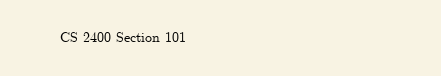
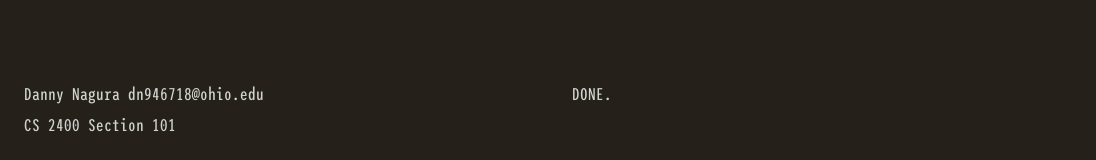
+ Danny Nagura dn946718@ohio.edu
+ DONE.

